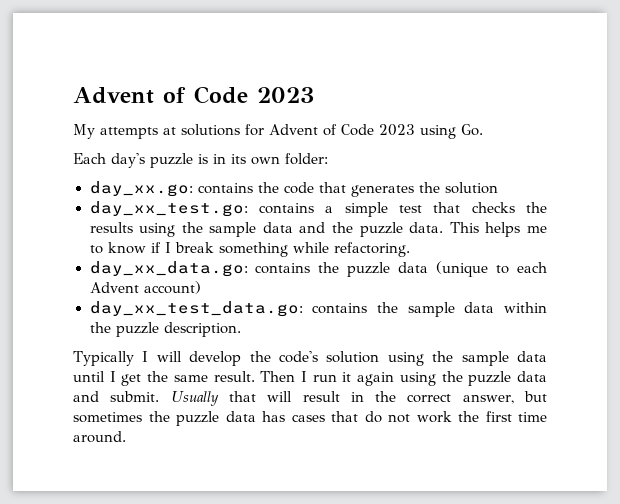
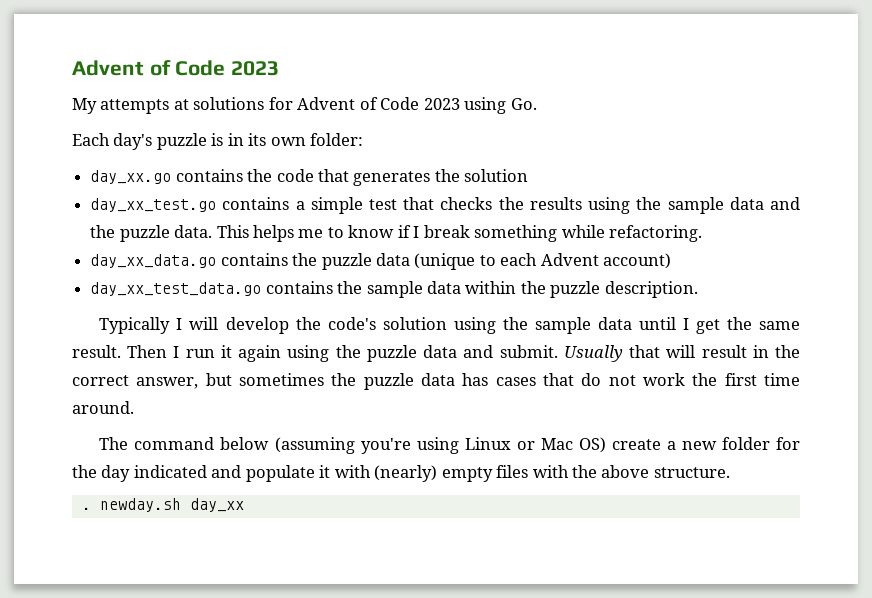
- day_xx.go: contains the code that generates the solution
+ day_xx.go contains the code that generates the solution
- day_xx_test.go: contains a simple test that checks the results using the sample data and the puzzle data.
+ day_xx_test.go contains a simple test that checks the results using the sample data and the puzzle data.
- day_xx_data.go: contains the puzzle data (unique to each Advent account)
+ day_xx_data.go contains the puzzle data (unique to each Advent account)
- day_xx_test_data.go: contains the sample data within the puzzle description.
+ day_xx_test_data.go contains the sample data within the puzzle description.
+ The command below (assuming you're using Linux or Mac OS) create a new folder for the day indicated and populate it with (nearly) empty files with the above structure.
+ . newday.sh day_xx

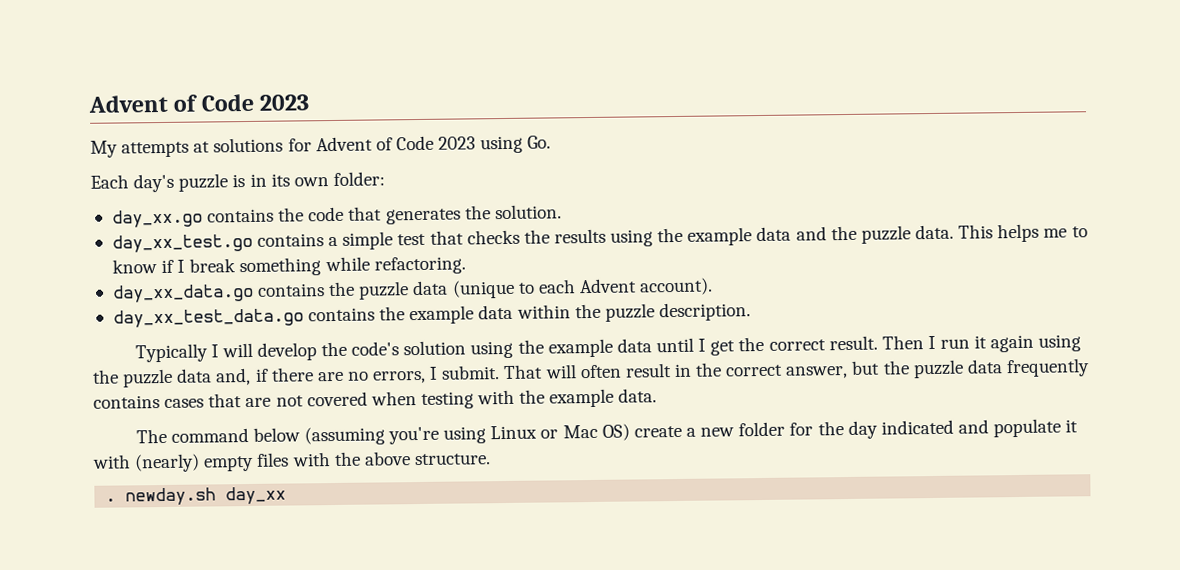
- day_xx.go contains the code that generates the solution
+ day_xx.go contains the code that generates the solution.
- day_xx_test.go contains a simple test that checks the results using the sample data and the puzzle data.
+ day_xx_test.go contains a simple test that checks the results using the example data and the puzzle data.
- day_xx_data.go contains the puzzle data (unique to each Advent account)
+ day_xx_data.go contains the puzzle data (unique to each Advent account).
- day_xx_test_data.go contains the sample data within the puzzle description.
+ day_xx_test_data.go contains the example data within the puzzle description.
- Typically I will develop the code's solution using the sample data until I get the same result.
+ Typically I will develop the code's solution using the example data until I get the correct result.
- Then I run it again using the puzzle data and submit. Usually that will result in the correct answer, but sometimes the puzzle data has cases that do not work the first time around.
+ Then I run it again using the puzzle data and, if there are no errors, I submit. That will often result in the correct answer, but the puzzle data frequently contains cases that are not covered when testing with the example data.

